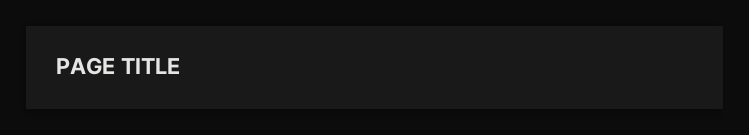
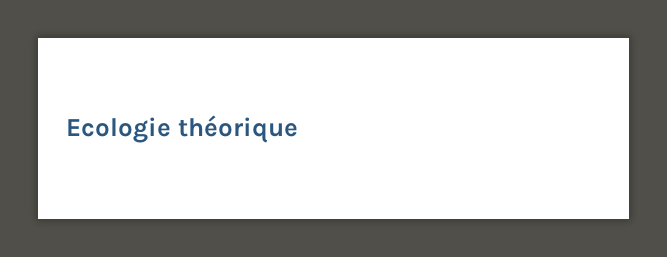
- PAGE TITLE
+ Ecologie théorique

